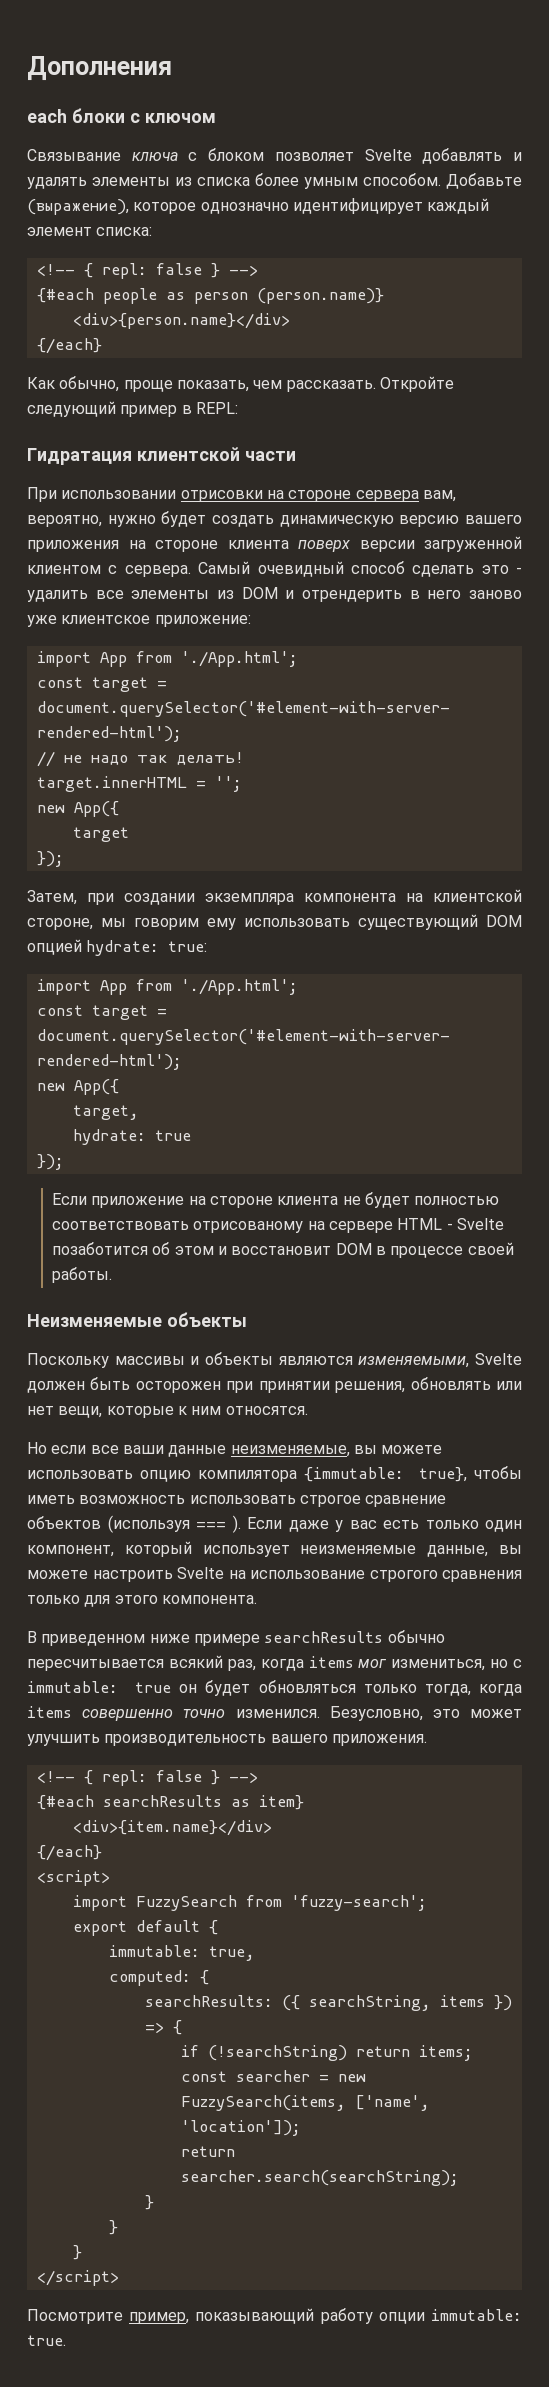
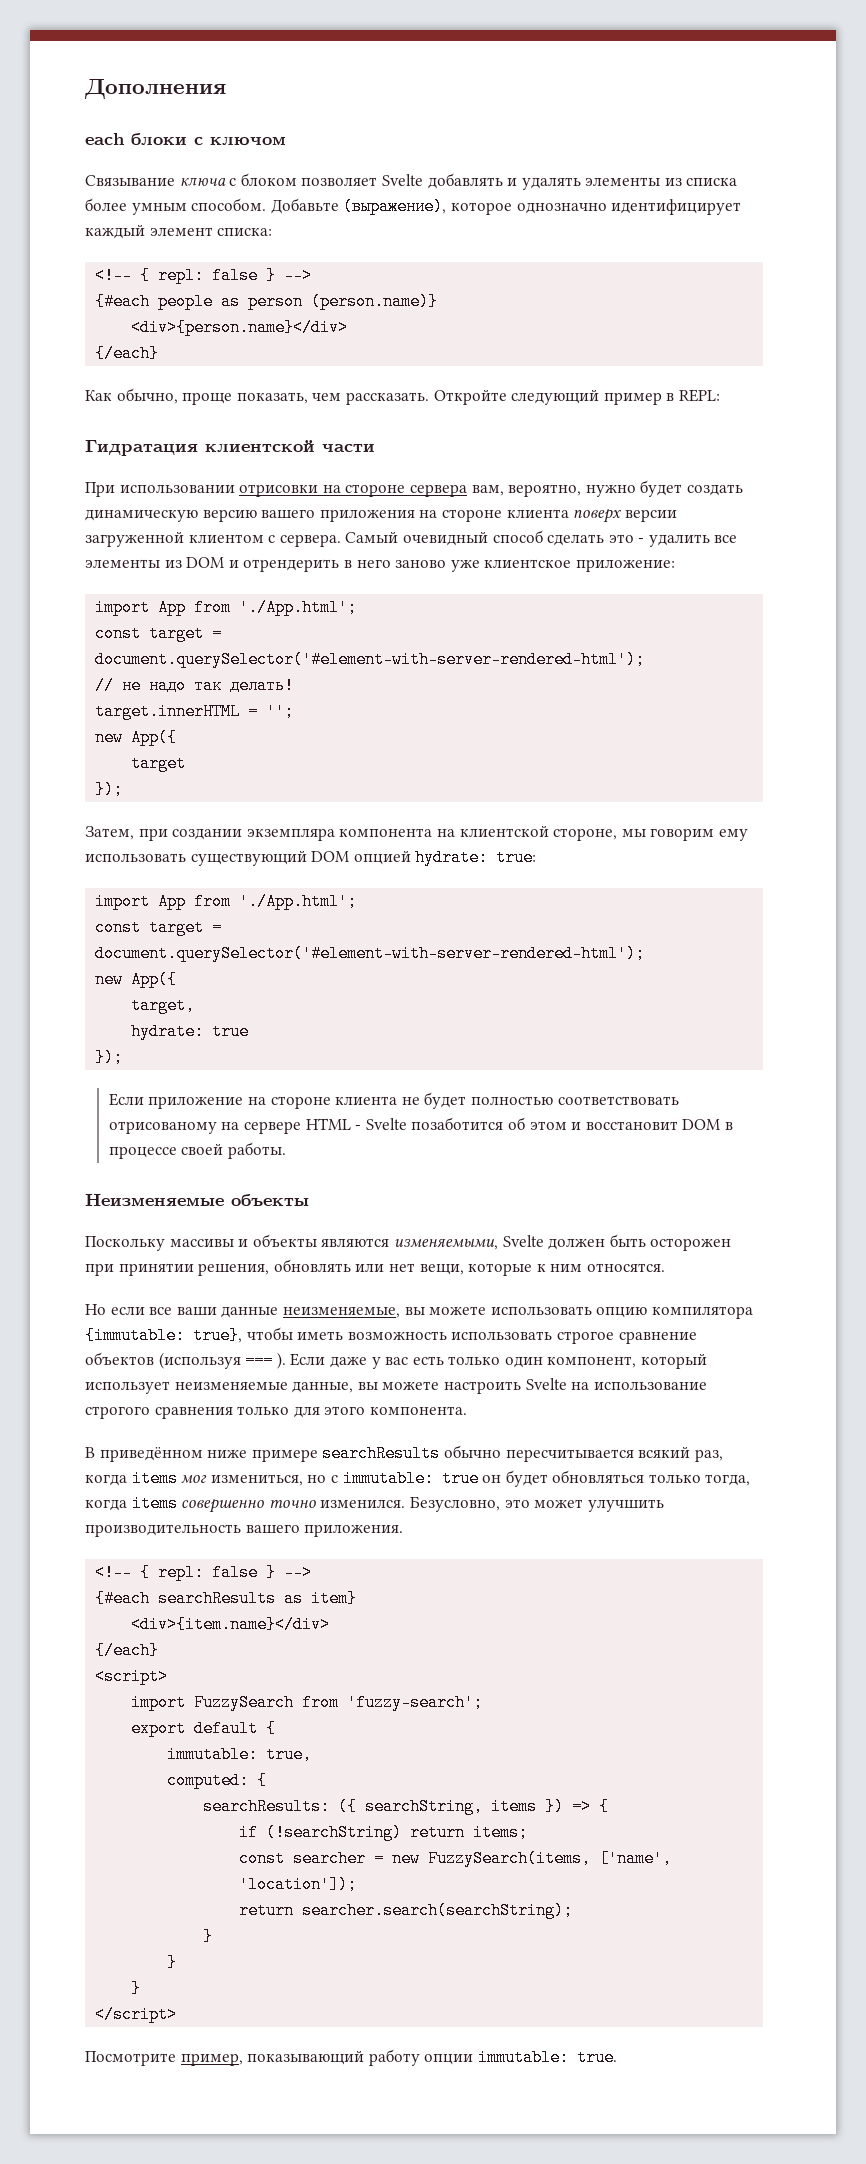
- В приведенном ниже примере searchResults обычно пересчитывается всякий раз, когда items мог измениться, но с immutable: true он будет обновляться только тогда, когда items совершенно точно изменился.
+ В приведённом ниже примере searchResults обычно пересчитывается всякий раз, когда items мог измениться, но с immutable: true он будет обновляться только тогда, когда items совершенно точно изменился.

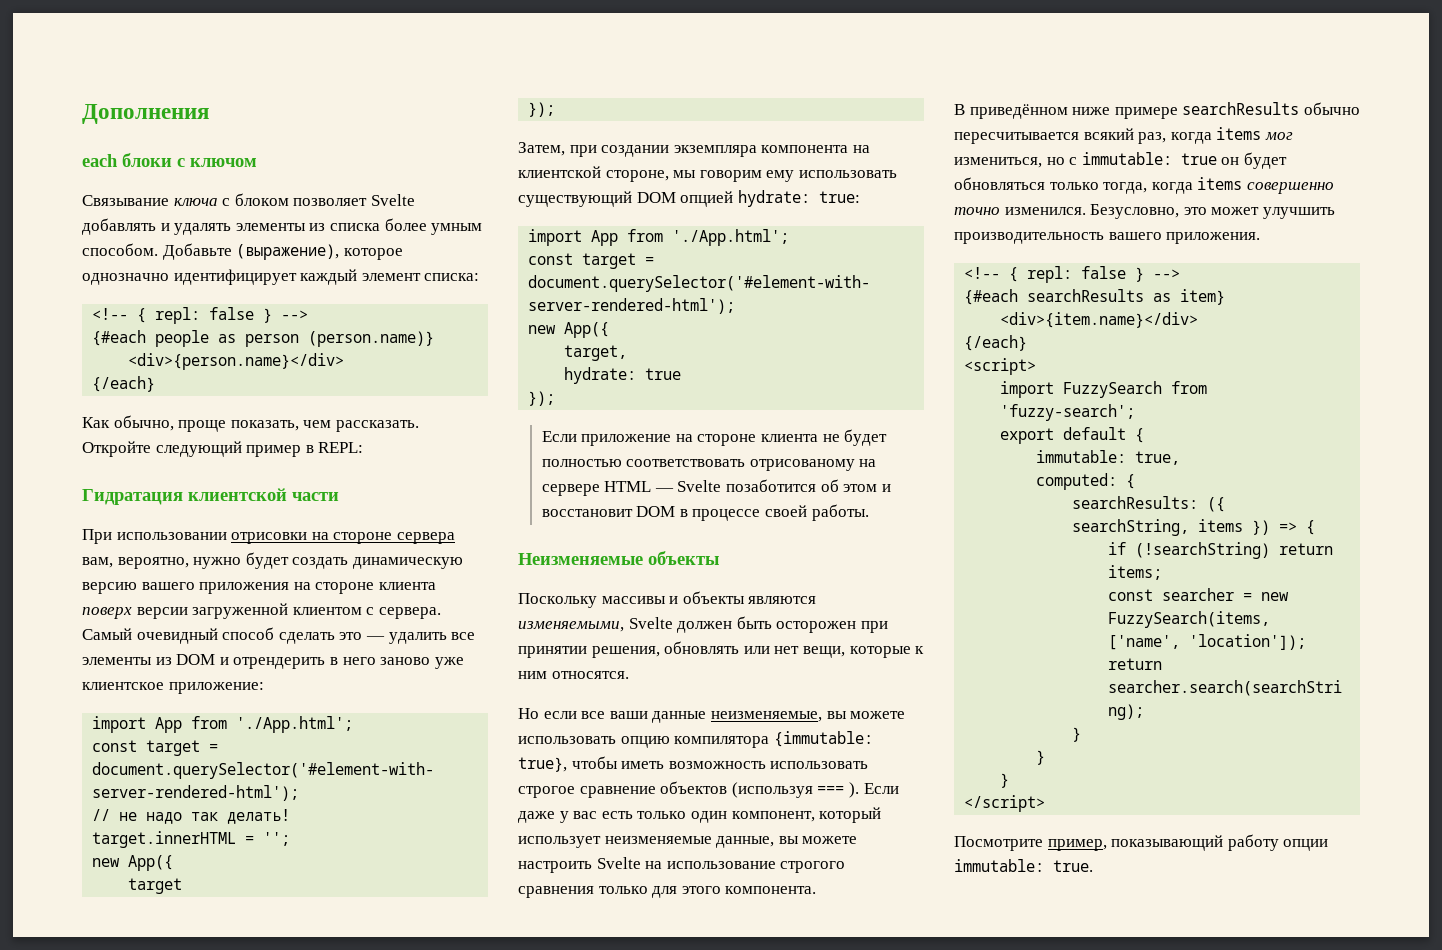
- Самый очевидный способ сделать это - удалить все элементы из DOM и отрендерить в него заново уже клиентское приложение:
+ Самый очевидный способ сделать это — удалить все элементы из DOM и отрендерить в него заново уже клиентское приложение:
- Если приложение на стороне клиента не будет полностью соответствовать отрисованому на сервере HTML - Svelte позаботится об этом и восстановит DOM в процессе своей работы.
+ Если приложение на стороне клиента не будет полностью соответствовать отрисованому на сервере HTML — Svelte позаботится об этом и восстановит DOM в процессе своей работы.

